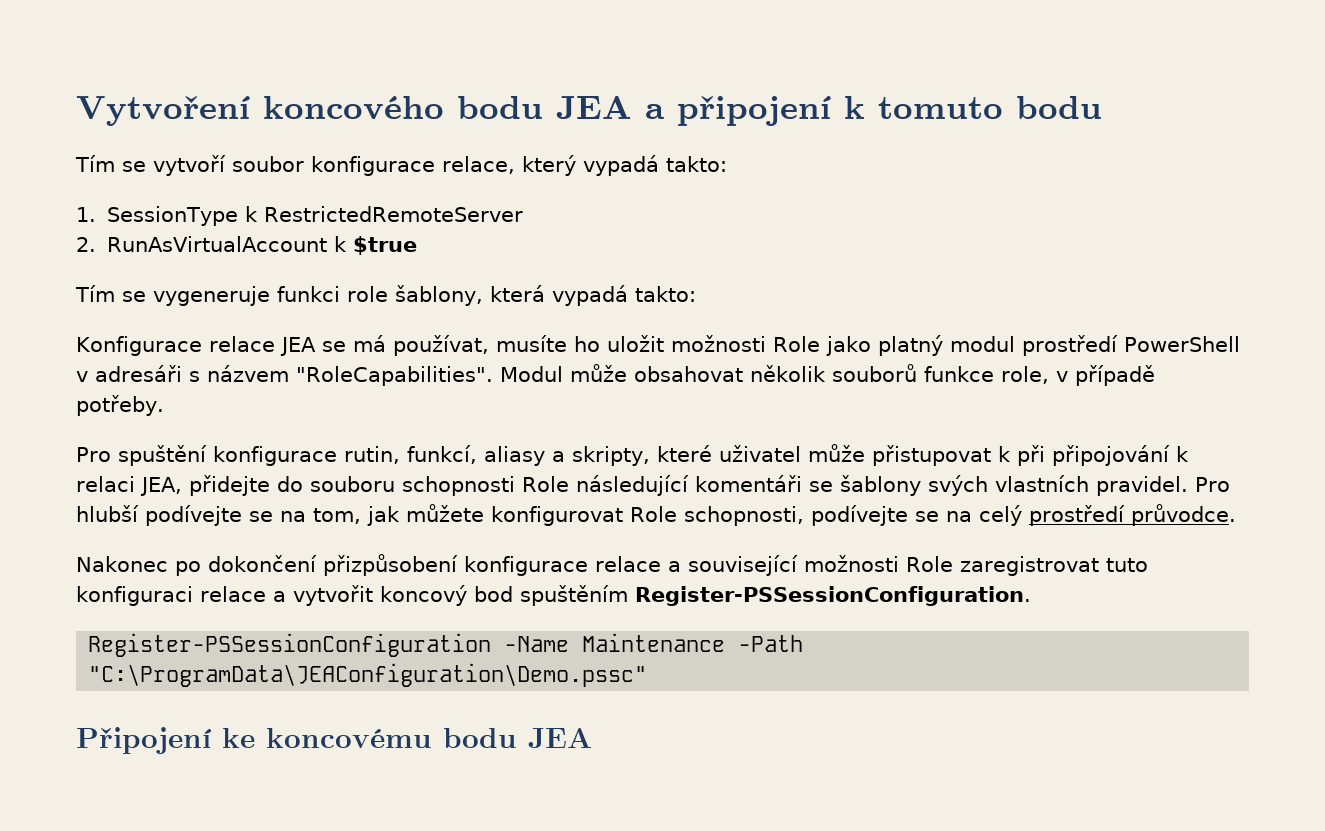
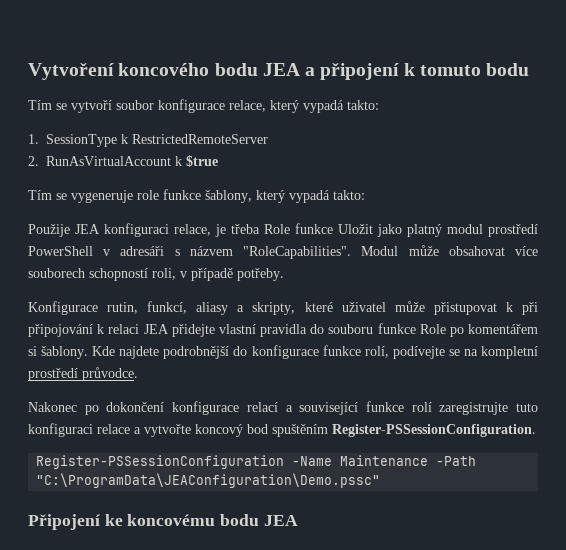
- Tím se vygeneruje funkci role šablony, která vypadá takto:
- Konfigurace relace JEA se má používat, musíte ho uložit možnosti Role jako platný modul prostředí PowerShell v adresáři s názvem "RoleCapabilities".
+ Tím se vygeneruje role funkce šablony, který vypadá takto:
+ Použije JEA konfiguraci relace, je třeba Role funkce Uložit jako platný modul prostředí PowerShell v adresáři s názvem "RoleCapabilities".
- Modul může obsahovat několik souborů funkce role, v případě potřeby.
+ Modul může obsahovat více souborech schopností roli, v případě potřeby.
- Pro spuštění konfigurace rutin, funkcí, aliasy a skripty, které uživatel může přistupovat k při připojování k relaci JEA, přidejte do souboru schopnosti Role následující komentáři se šablony svých vlastních pravidel. Pro hlubší podívejte se na tom, jak můžete konfigurovat Role schopnosti, podívejte se na celý prostředí průvodce.
+ Konfigurace rutin, funkcí, aliasy a skripty, které uživatel může přistupovat k při připojování k relaci JEA přidejte vlastní pravidla do souboru funkce Role po komentářem si šablony. Kde najdete podrobnější do konfigurace funkce rolí, podívejte se na kompletní prostředí průvodce.
- Nakonec po dokončení přizpůsobení konfigurace relace a související možnosti Role zaregistrovat tuto konfiguraci relace a vytvořit koncový bod spuštěním Register-PSSessionConfiguration.
+ Nakonec po dokončení konfigurace relací a související funkce rolí zaregistrujte tuto konfiguraci relace a vytvořte koncový bod spuštěním Register-PSSessionConfiguration.

